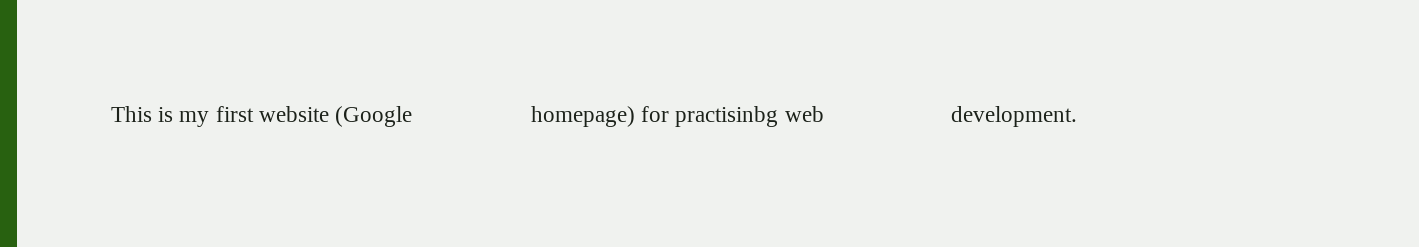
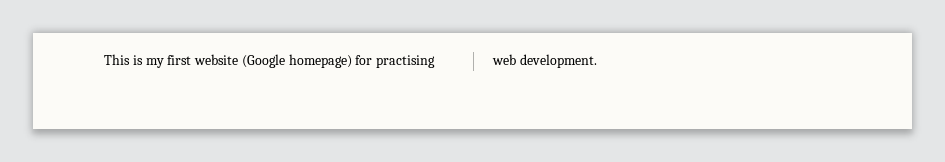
- This is my first website (Google homepage) for practisinbg web development.
+ This is my first website (Google homepage) for practising web development.

